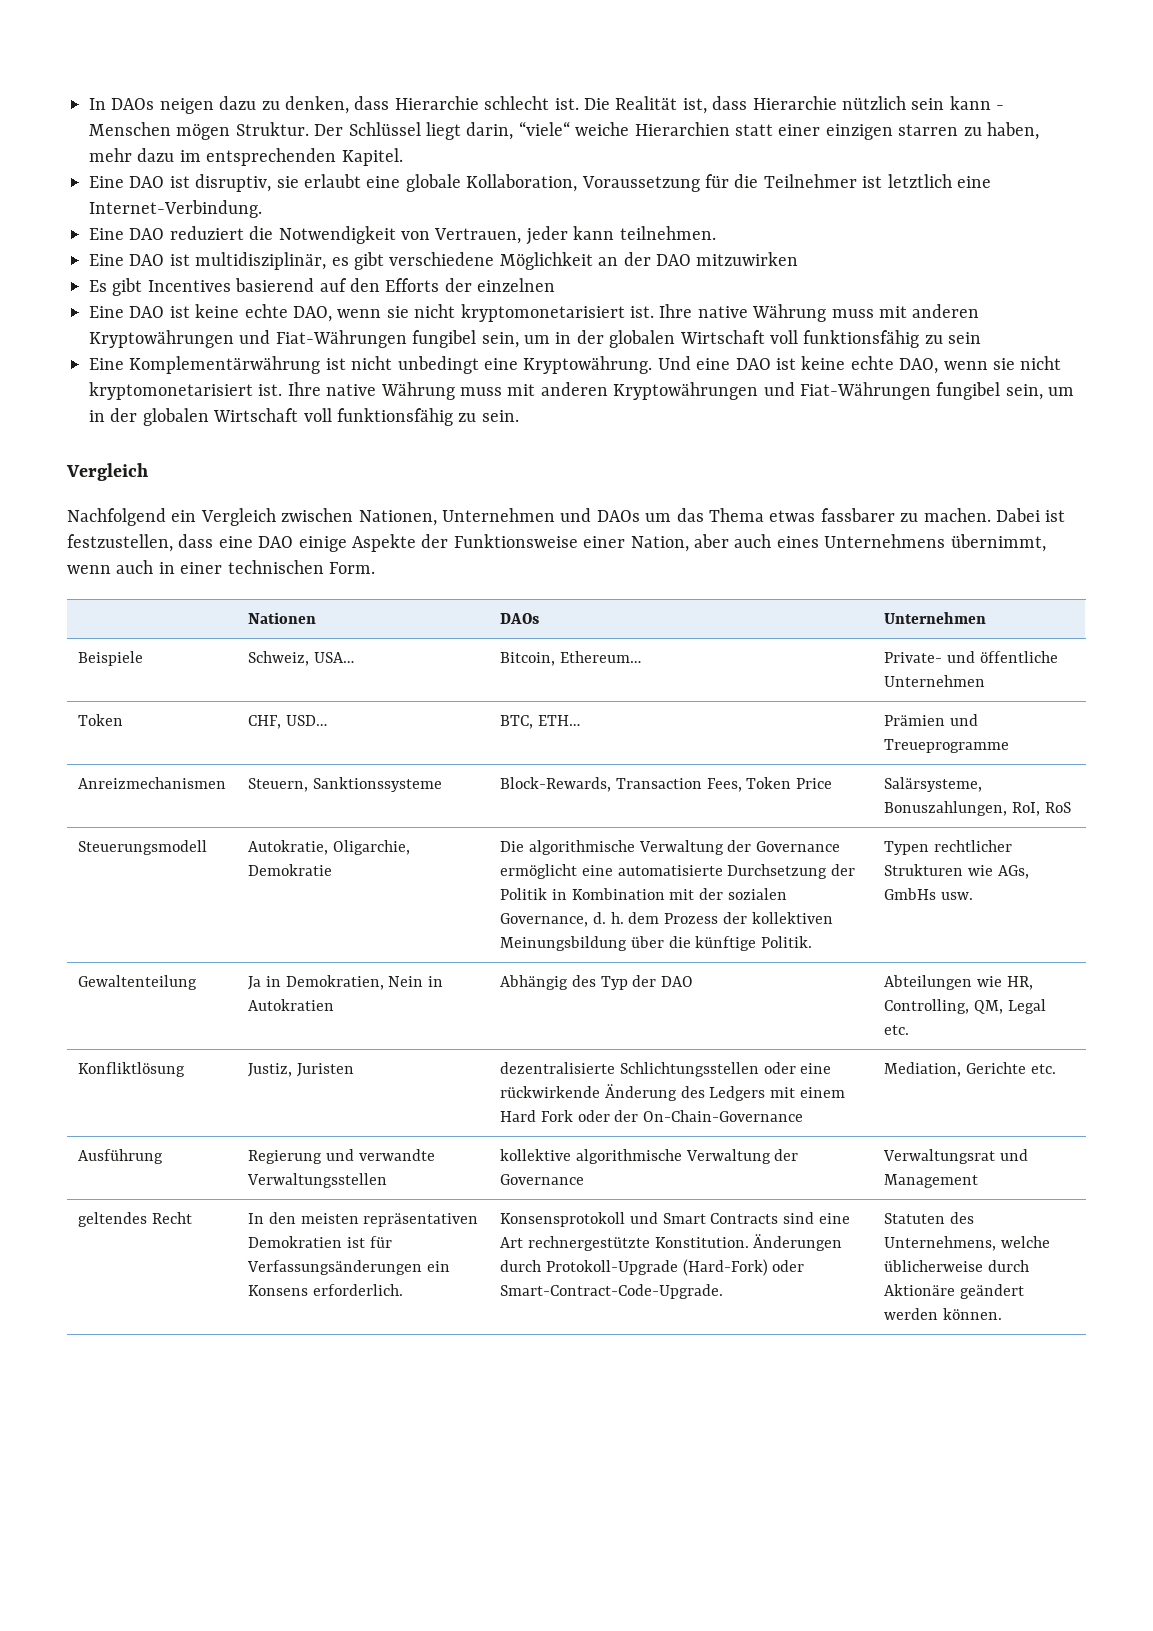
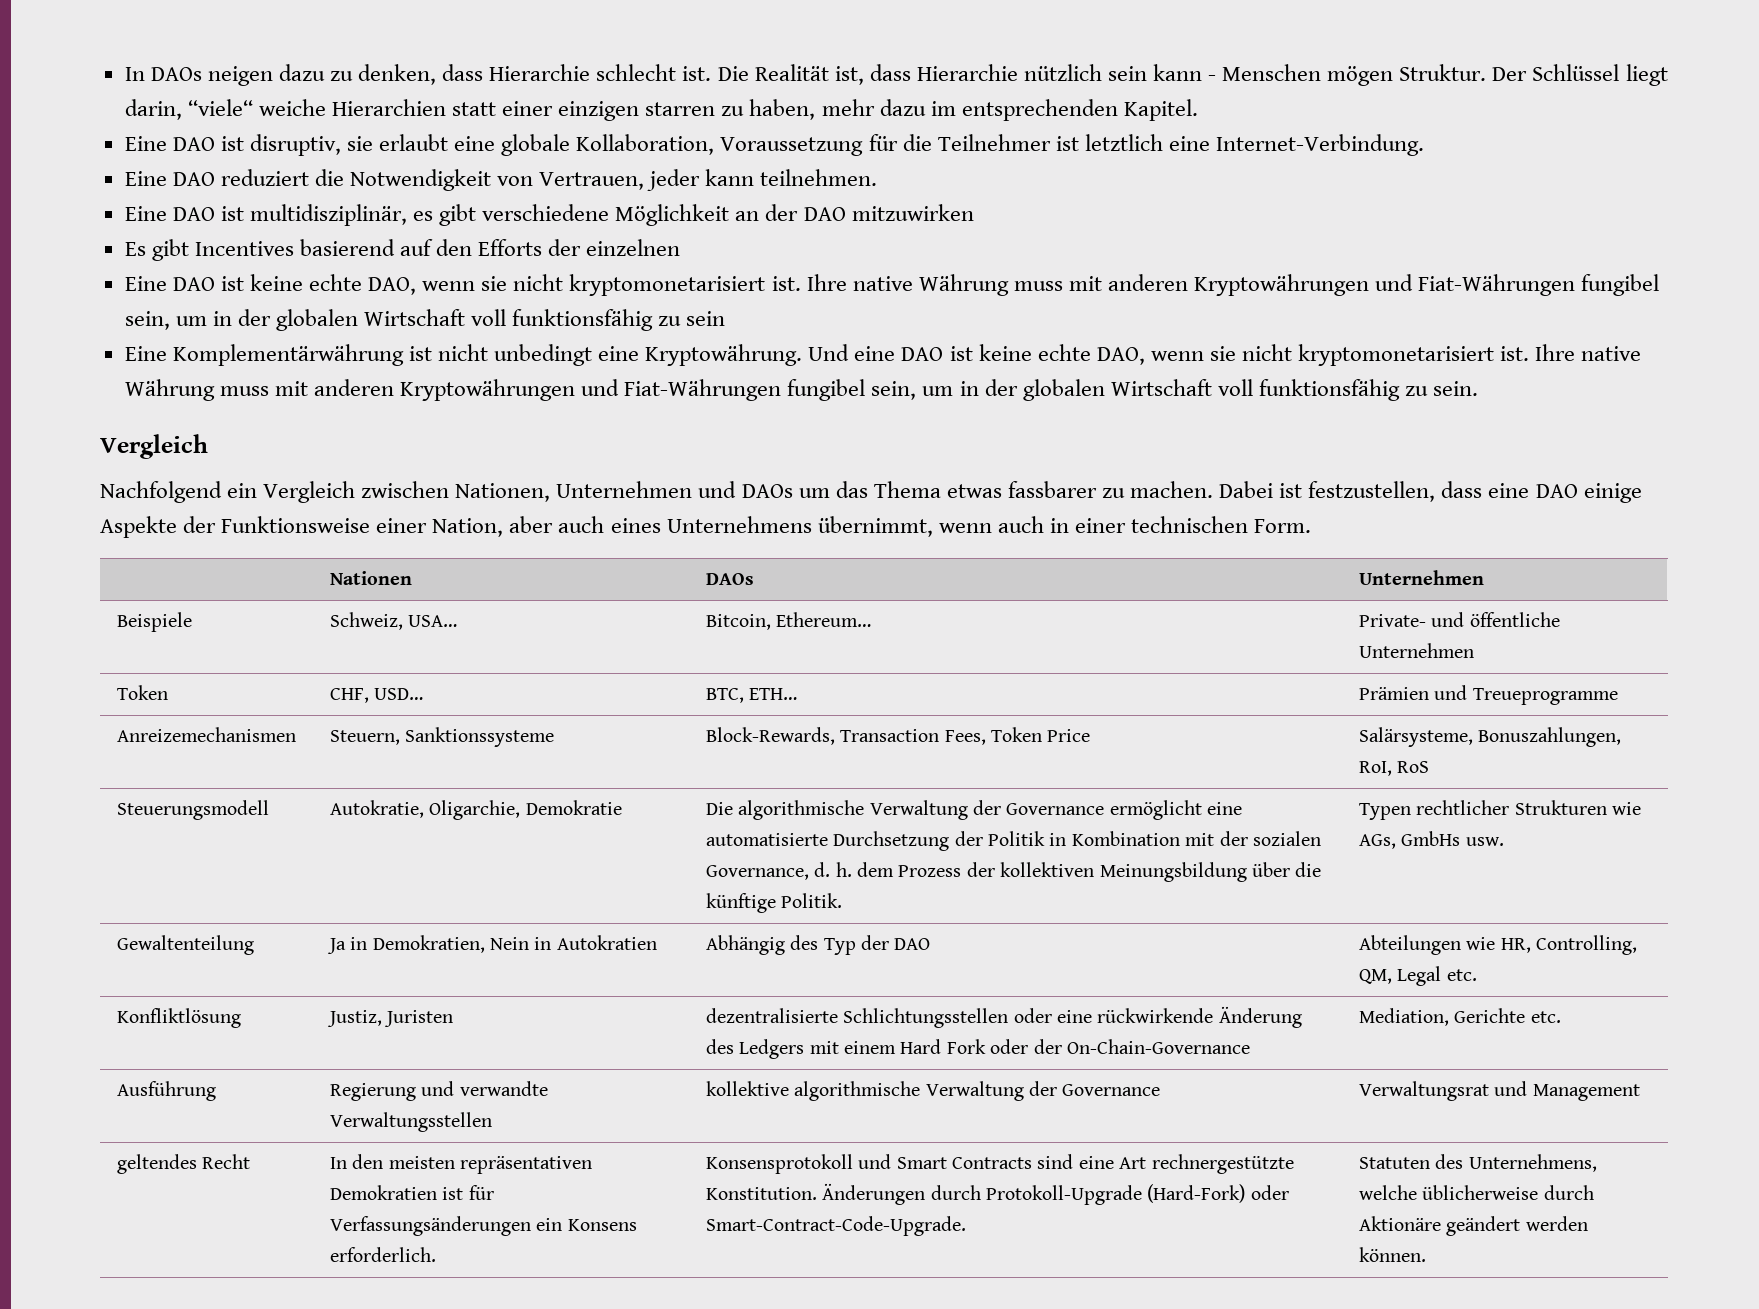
- Anreizmechanismen | Steuern, Sanktionssysteme | Block-Rewards, Transaction Fees, Token Price | Salärsysteme, Bonuszahlungen, RoI, RoS
+ Anreizemechanismen | Steuern, Sanktionssysteme | Block-Rewards, Transaction Fees, Token Price | Salärsysteme, Bonuszahlungen, RoI, RoS

